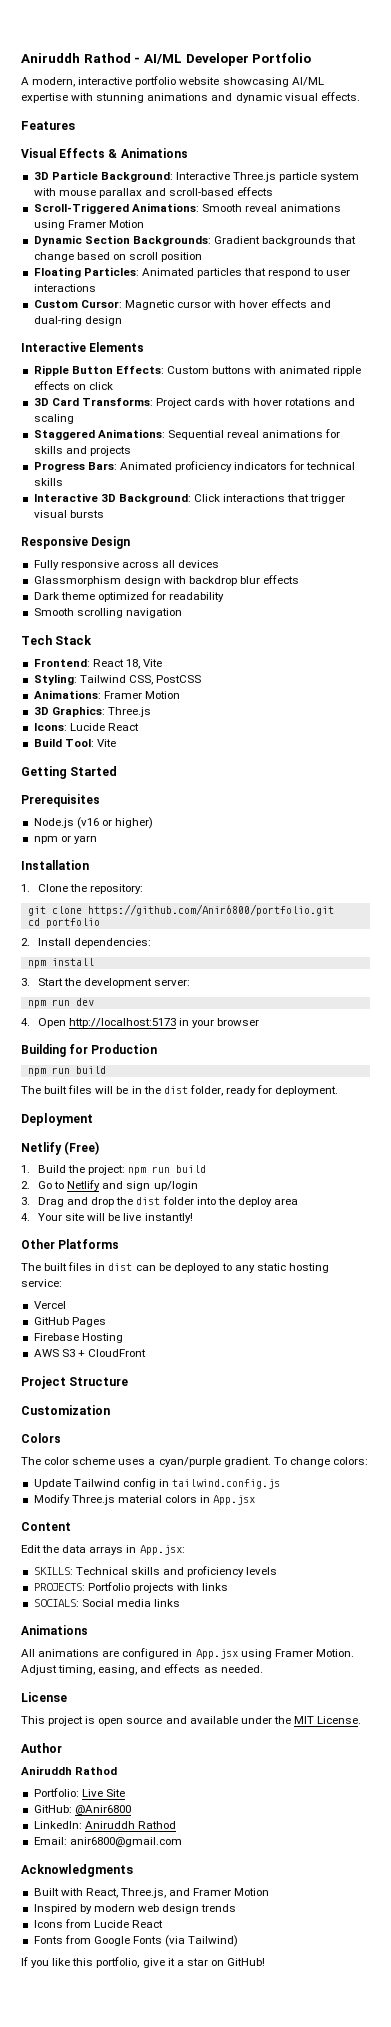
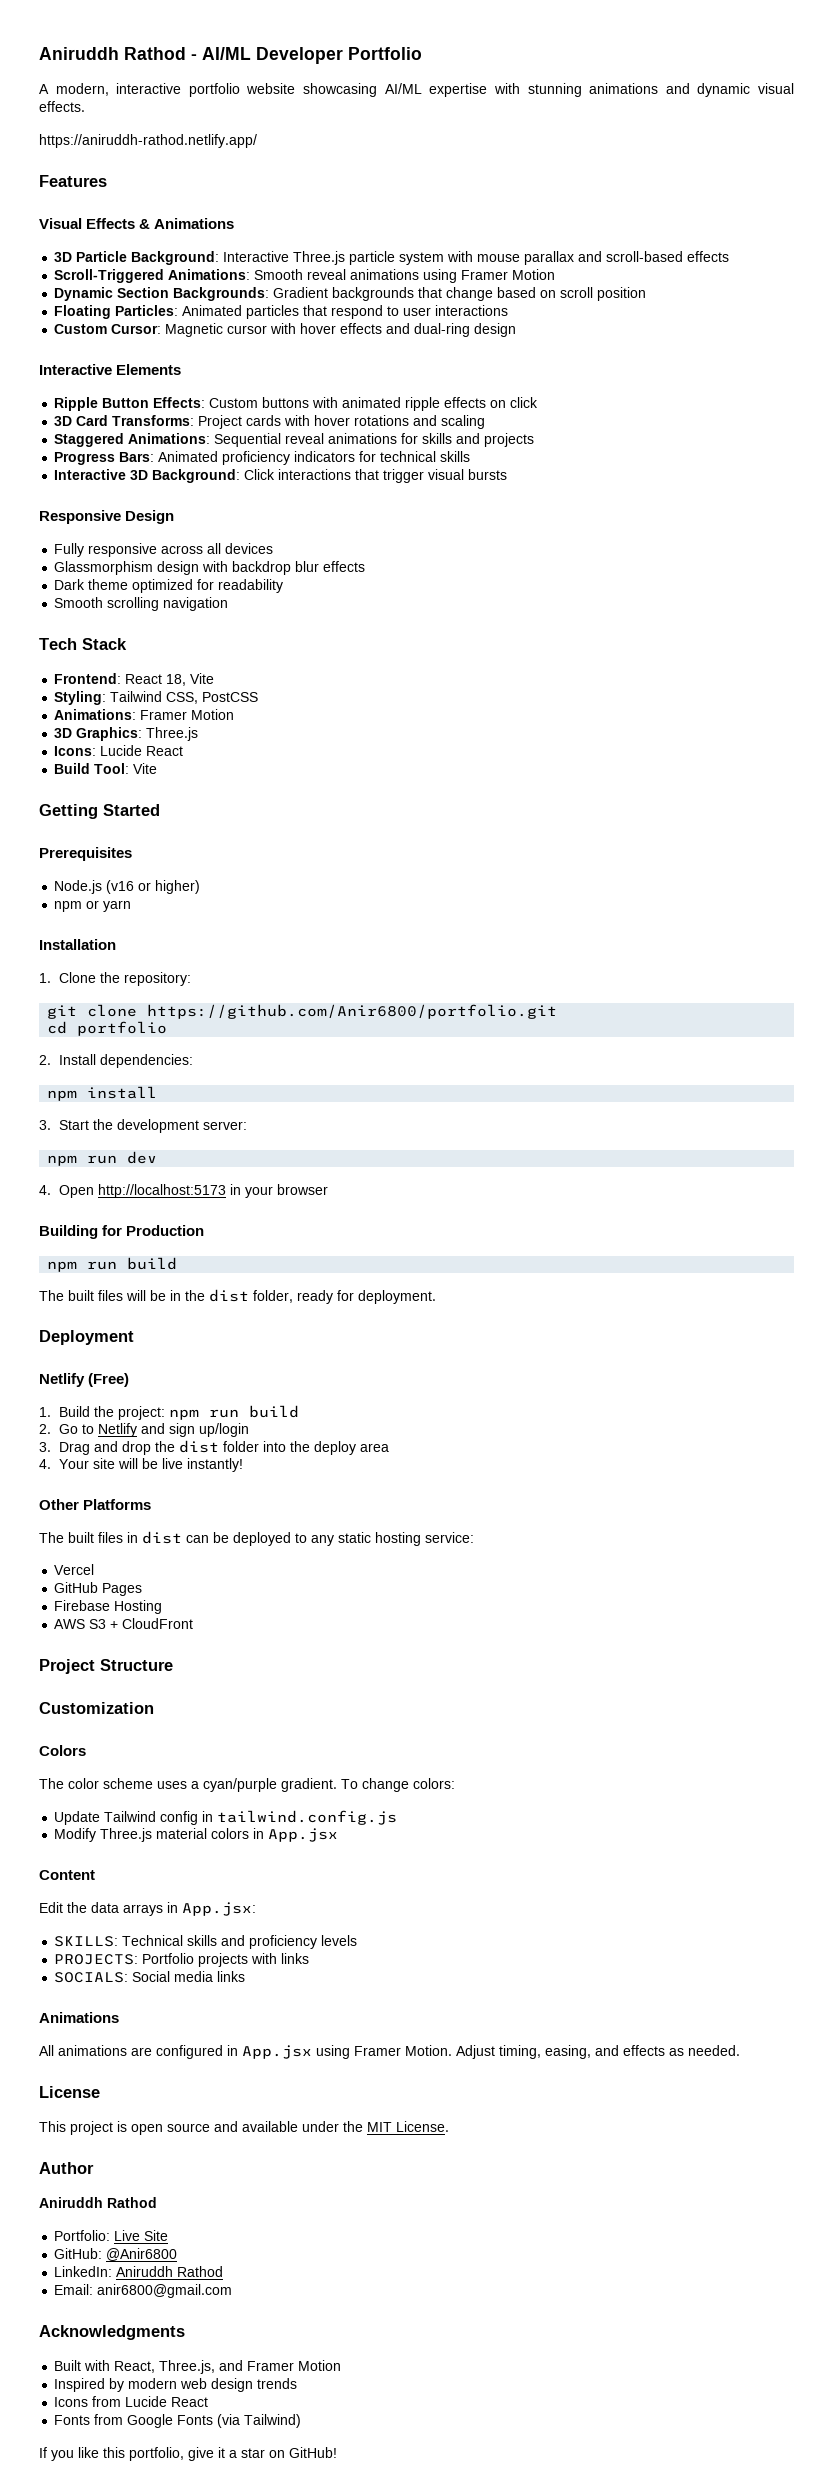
+ https://aniruddh-rathod.netlify.app/

